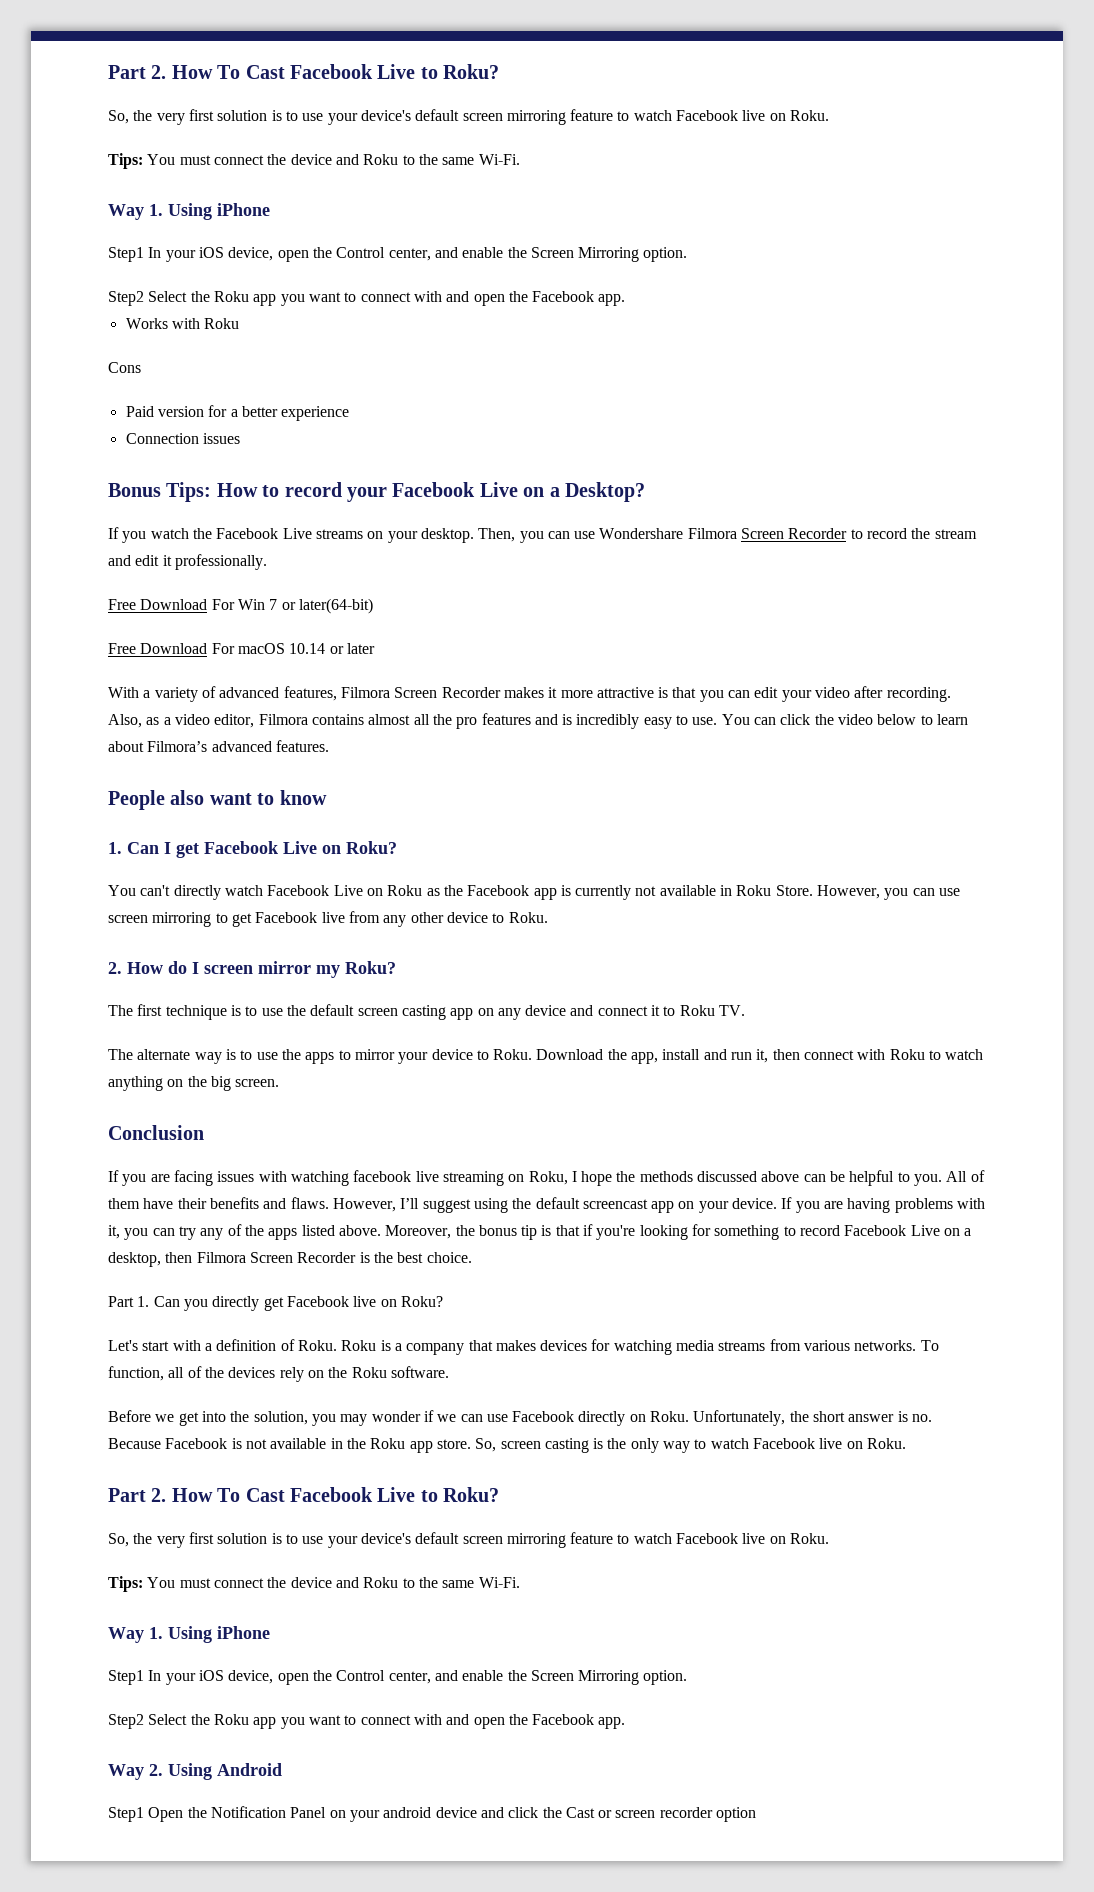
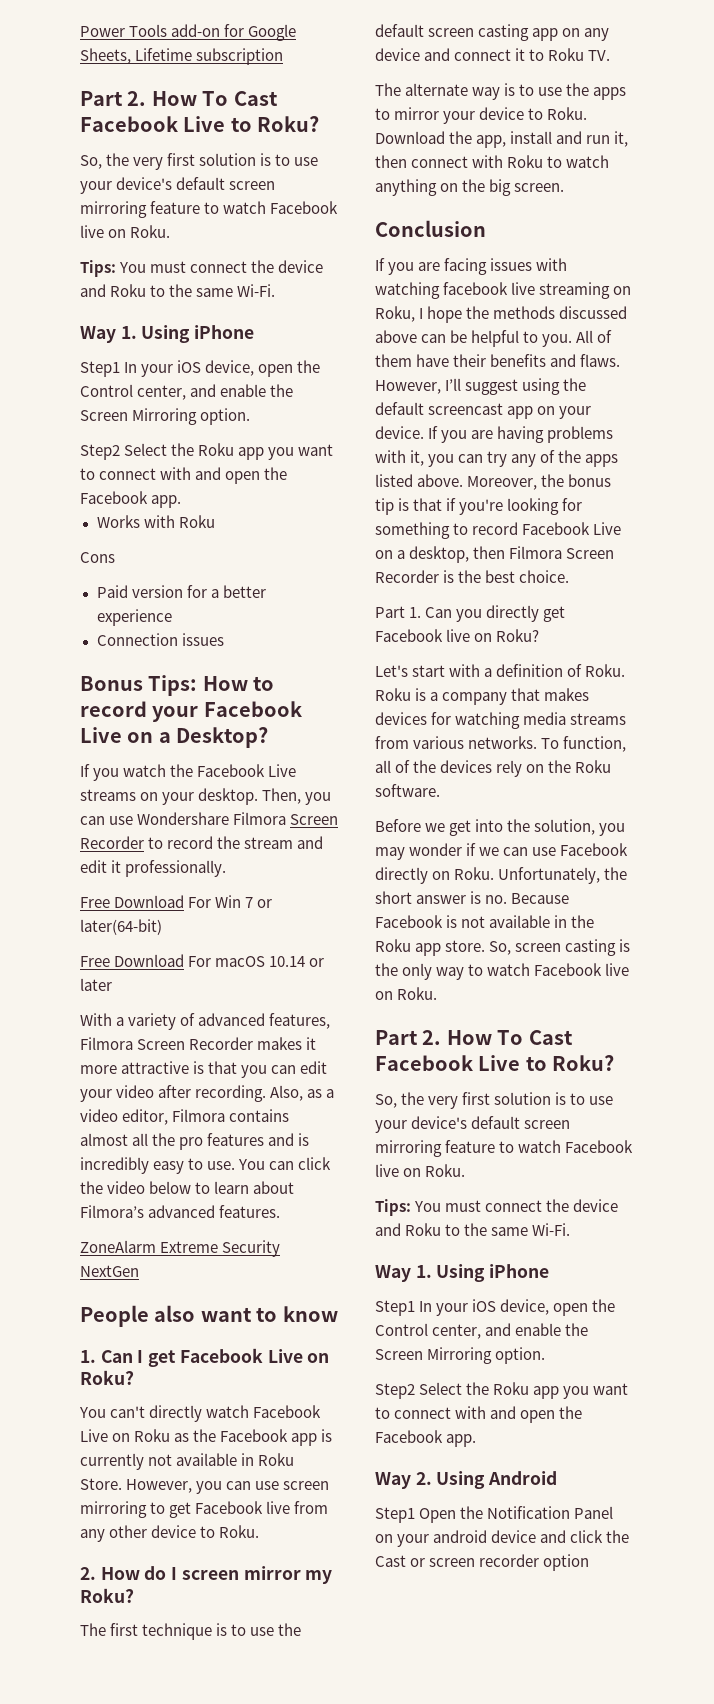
+ Power Tools add-on for Google Sheets, Lifetime subscription
+ ZoneAlarm Extreme Security NextGen

